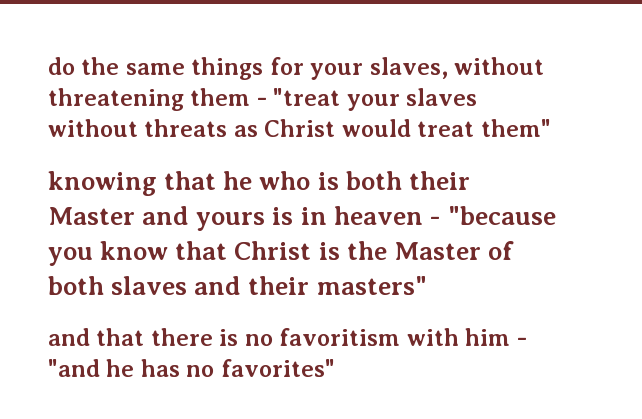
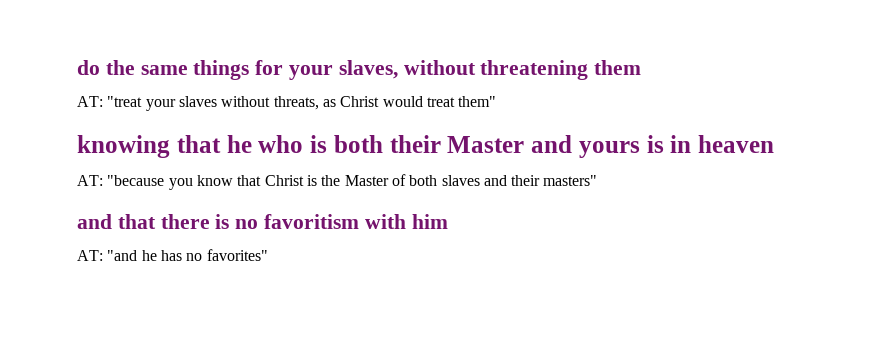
- do the same things for your slaves, without threatening them - "treat your slaves without threats as Christ would treat them"
+ do the same things for your slaves, without threatening them
+ AT: "treat your slaves without threats, as Christ would treat them"
- knowing that he who is both their Master and yours is in heaven - "because you know that Christ is the Master of both slaves and their masters"
+ knowing that he who is both their Master and yours is in heaven
+ AT: "because you know that Christ is the Master of both slaves and their masters"
- and that there is no favoritism with him - "and he has no favorites"
+ and that there is no favoritism with him
+ AT: "and he has no favorites"

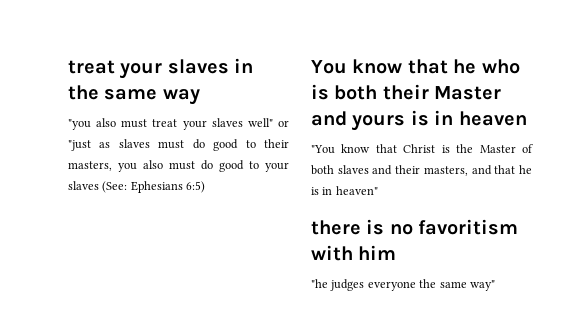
- do the same things for your slaves, without threatening them
- AT: "treat your slaves without threats, as Christ would treat them"
- knowing that he who is both their Master and yours is in heaven
+ treat your slaves in the same way
+ "you also must treat your slaves well" or "just as slaves must do good to their masters, you also must do good to your slaves (See: Ephesians 6:5)
+ You know that he who is both their Master and yours is in heaven
- AT: "because you know that Christ is the Master of both slaves and their masters"
- and that there is no favoritism with him
+ "You know that Christ is the Master of both slaves and their masters, and that he is in heaven"
+ there is no favoritism with him
- AT: "and he has no favorites"
+ "he judges everyone the same way"

